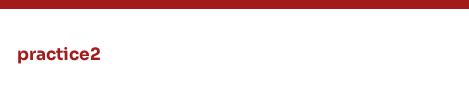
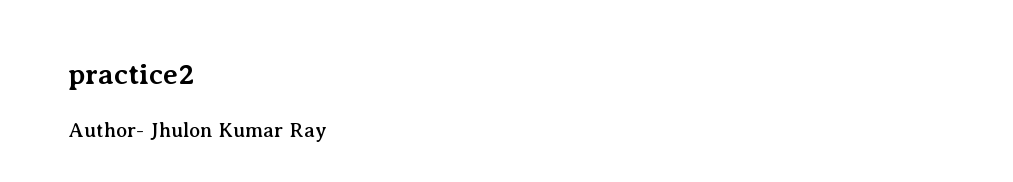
+ Author- Jhulon Kumar Ray

